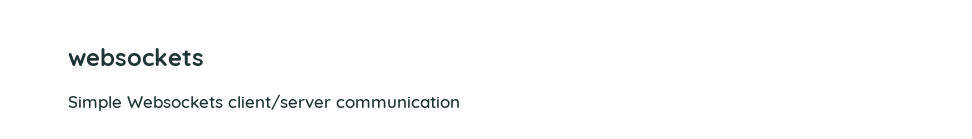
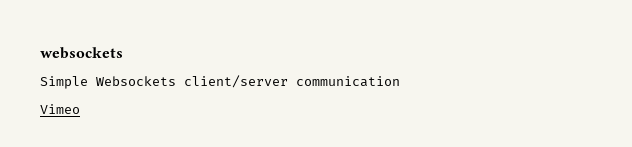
+ Vimeo

